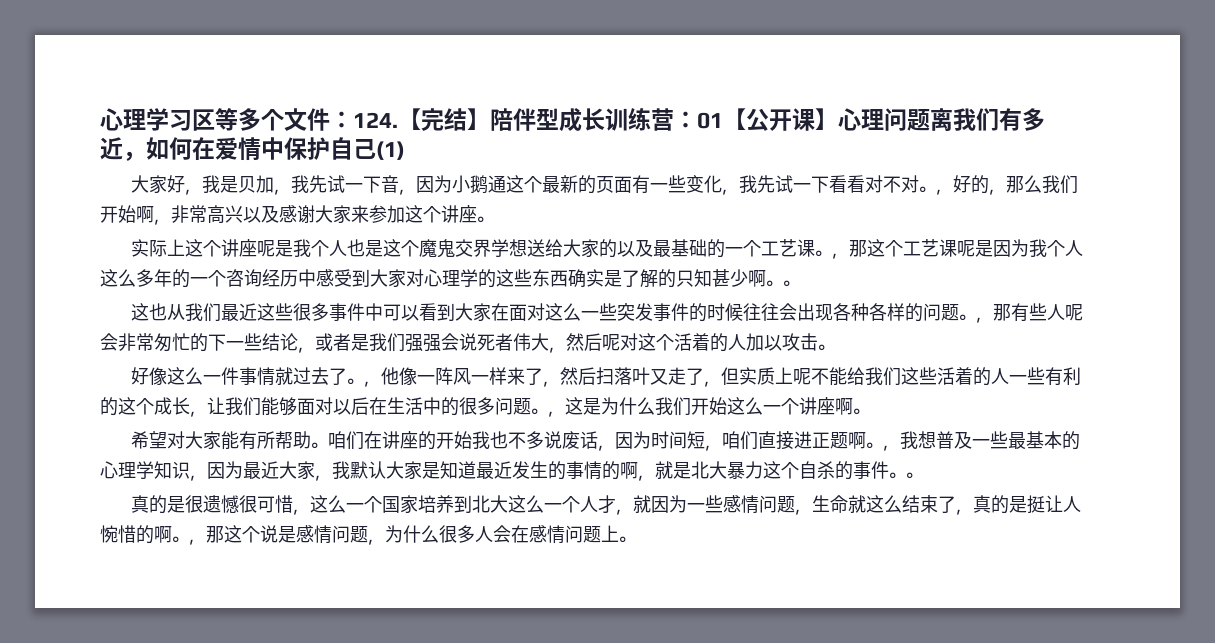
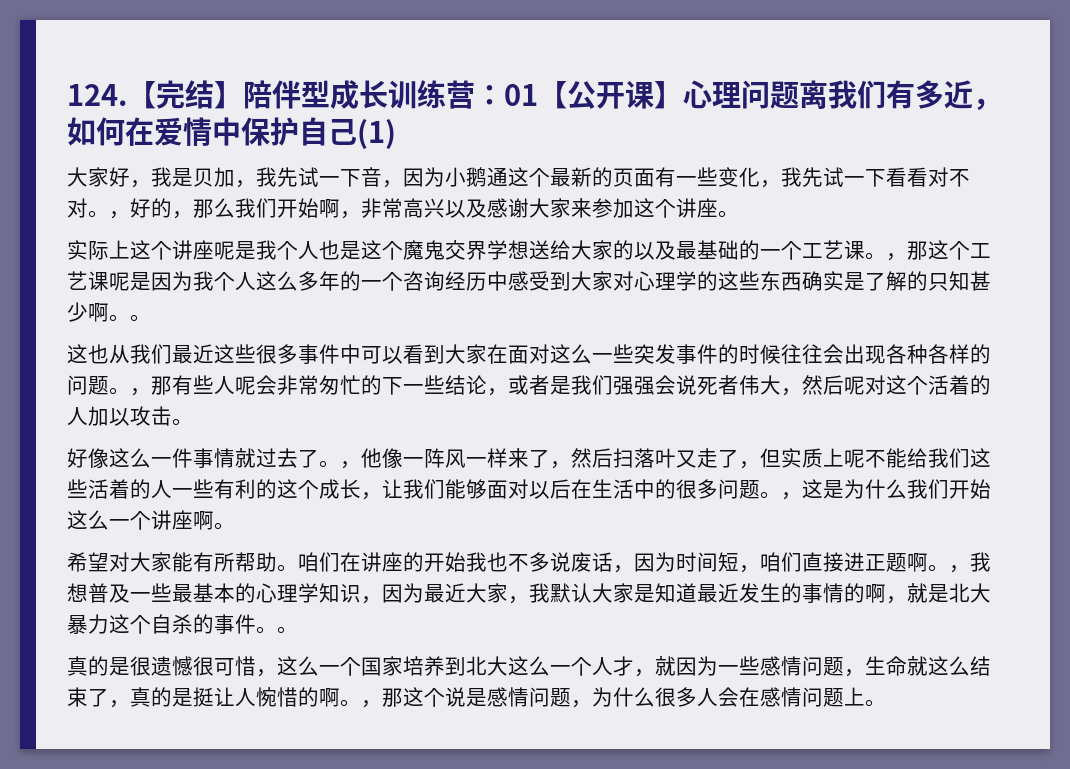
- 心理学习区等多个文件：124.【完结】陪伴型成长训练营：01【公开课】心理问题离我们有多近，如何在爱情中保护自己(1)
+ 124.【完结】陪伴型成长训练营：01【公开课】心理问题离我们有多近，如何在爱情中保护自己(1)

